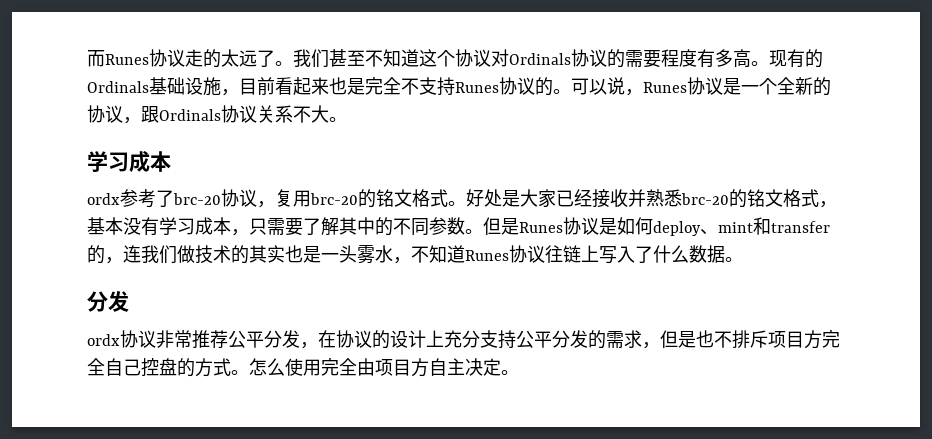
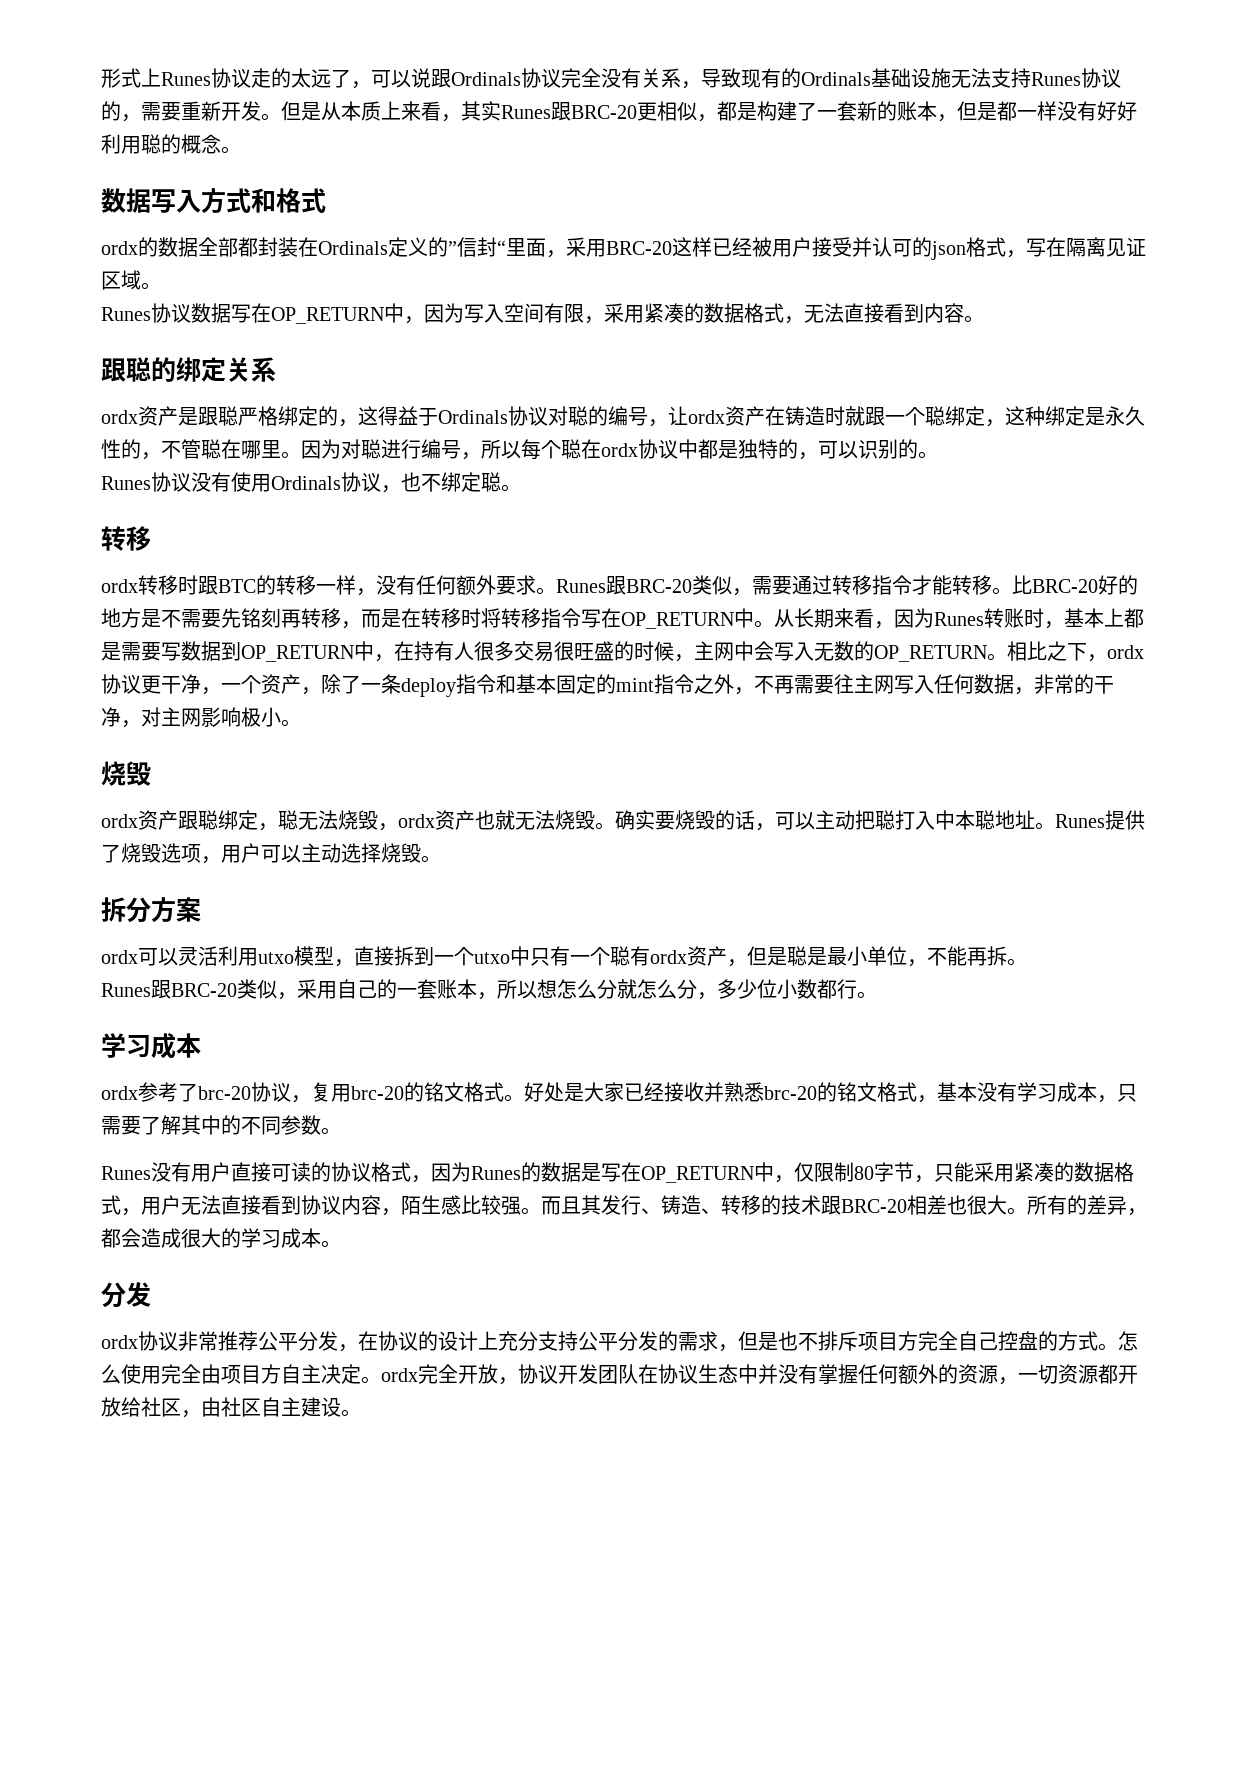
- 而Runes协议走的太远了。我们甚至不知道这个协议对Ordinals协议的需要程度有多高。现有的Ordinals基础设施，目前看起来也是完全不支持Runes协议的。可以说，Runes协议是一个全新的协议，跟Ordinals协议关系不大。
+ 形式上Runes协议走的太远了，可以说跟Ordinals协议完全没有关系，导致现有的Ordinals基础设施无法支持Runes协议的，需要重新开发。但是从本质上来看，其实Runes跟BRC-20更相似，都是构建了一套新的账本，但是都一样没有好好利用聪的概念。
+ 数据写入方式和格式
+ ordx的数据全部都封装在Ordinals定义的”信封“里面，采用BRC-20这样已经被用户接受并认可的json格式，写在隔离见证区域。
+ Runes协议数据写在OP_RETURN中，因为写入空间有限，采用紧凑的数据格式，无法直接看到内容。
+ 跟聪的绑定关系
+ ordx资产是跟聪严格绑定的，这得益于Ordinals协议对聪的编号，让ordx资产在铸造时就跟一个聪绑定，这种绑定是永久性的，不管聪在哪里。因为对聪进行编号，所以每个聪在ordx协议中都是独特的，可以识别的。
+ Runes协议没有使用Ordinals协议，也不绑定聪。
+ 转移
+ ordx转移时跟BTC的转移一样，没有任何额外要求。Runes跟BRC-20类似，需要通过转移指令才能转移。比BRC-20好的地方是不需要先铭刻再转移，而是在转移时将转移指令写在OP_RETURN中。从长期来看，因为Runes转账时，基本上都是需要写数据到OP_RETURN中，在持有人很多交易很旺盛的时候，主网中会写入无数的OP_RETURN。相比之下，ordx协议更干净，一个资产，除了一条deploy指令和基本固定的mint指令之外，不再需要往主网写入任何数据，非常的干净，对主网影响极小。
+ 烧毁
+ ordx资产跟聪绑定，聪无法烧毁，ordx资产也就无法烧毁。确实要烧毁的话，可以主动把聪打入中本聪地址。Runes提供了烧毁选项，用户可以主动选择烧毁。
+ 拆分方案
+ ordx可以灵活利用utxo模型，直接拆到一个utxo中只有一个聪有ordx资产，但是聪是最小单位，不能再拆。
+ Runes跟BRC-20类似，采用自己的一套账本，所以想怎么分就怎么分，多少位小数都行。
- 好处是大家已经接收并熟悉brc-20的铭文格式，基本没有学习成本，只需要了解其中的不同参数。但是Runes协议是如何deploy、mint和transfer的，连我们做技术的其实也是一头雾水，不知道Runes协议往链上写入了什么数据。
+ 好处是大家已经接收并熟悉brc-20的铭文格式，基本没有学习成本，只需要了解其中的不同参数。
+ Runes没有用户直接可读的协议格式，因为Runes的数据是写在OP_RETURN中，仅限制80字节，只能采用紧凑的数据格式，用户无法直接看到协议内容，陌生感比较强。而且其发行、铸造、转移的技术跟BRC-20相差也很大。所有的差异，都会造成很大的学习成本。
- 怎么使用完全由项目方自主决定。
+ 怎么使用完全由项目方自主决定。ordx完全开放，协议开发团队在协议生态中并没有掌握任何额外的资源，一切资源都开放给社区，由社区自主建设。

